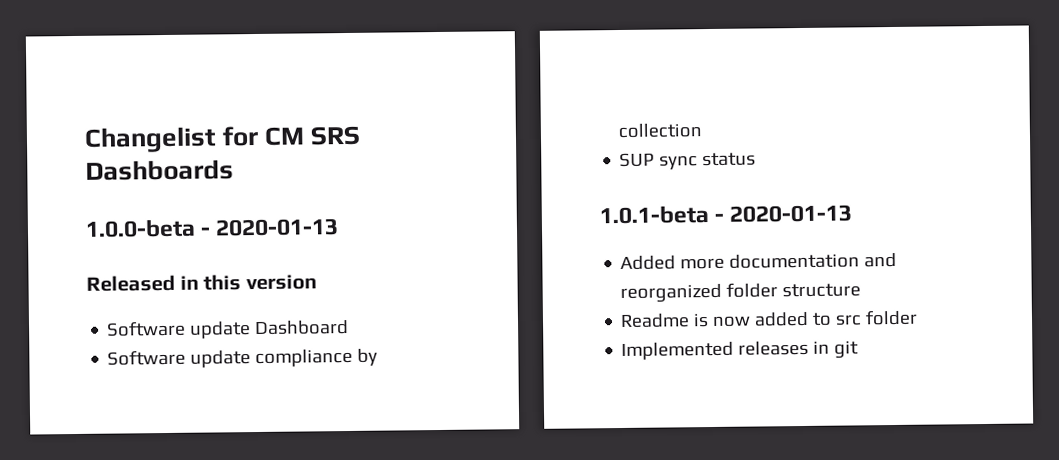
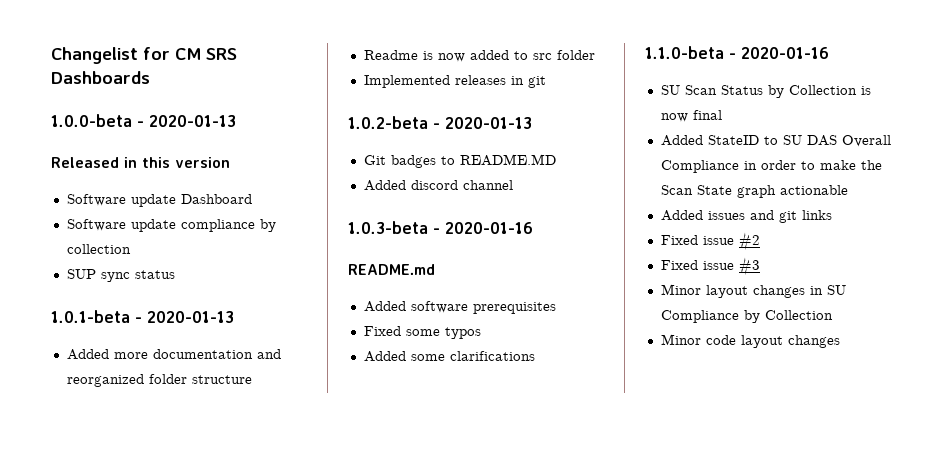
+ 1.0.2-beta - 2020-01-13
+ Git badges to README.MD
+ Added discord channel
+ 1.0.3-beta - 2020-01-16
+ README.md
+ Added software prerequisites
+ Fixed some typos
+ Added some clarifications
+ 1.1.0-beta - 2020-01-16
+ SU Scan Status by Collection is now final
+ Added StateID to SU DAS Overall Compliance in order to make the Scan State graph actionable
+ Added issues and git links
+ Fixed issue #2
+ Fixed issue #3
+ Minor layout changes in SU Compliance by Collection
+ Minor code layout changes

